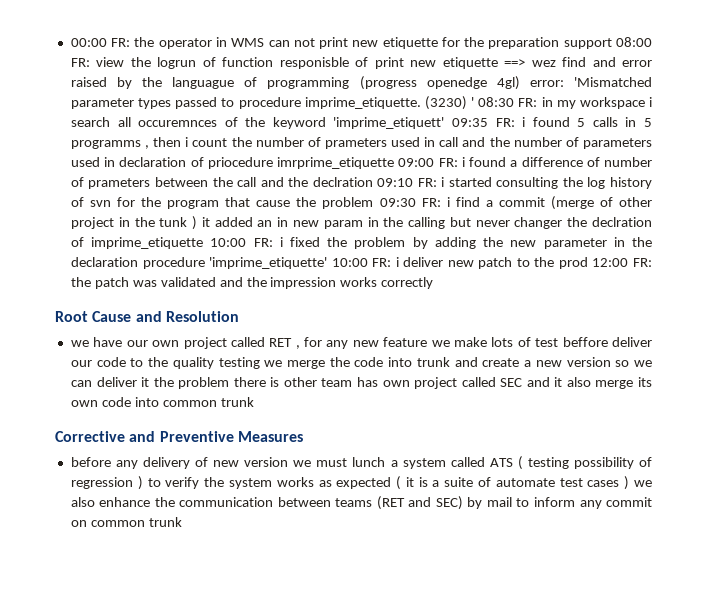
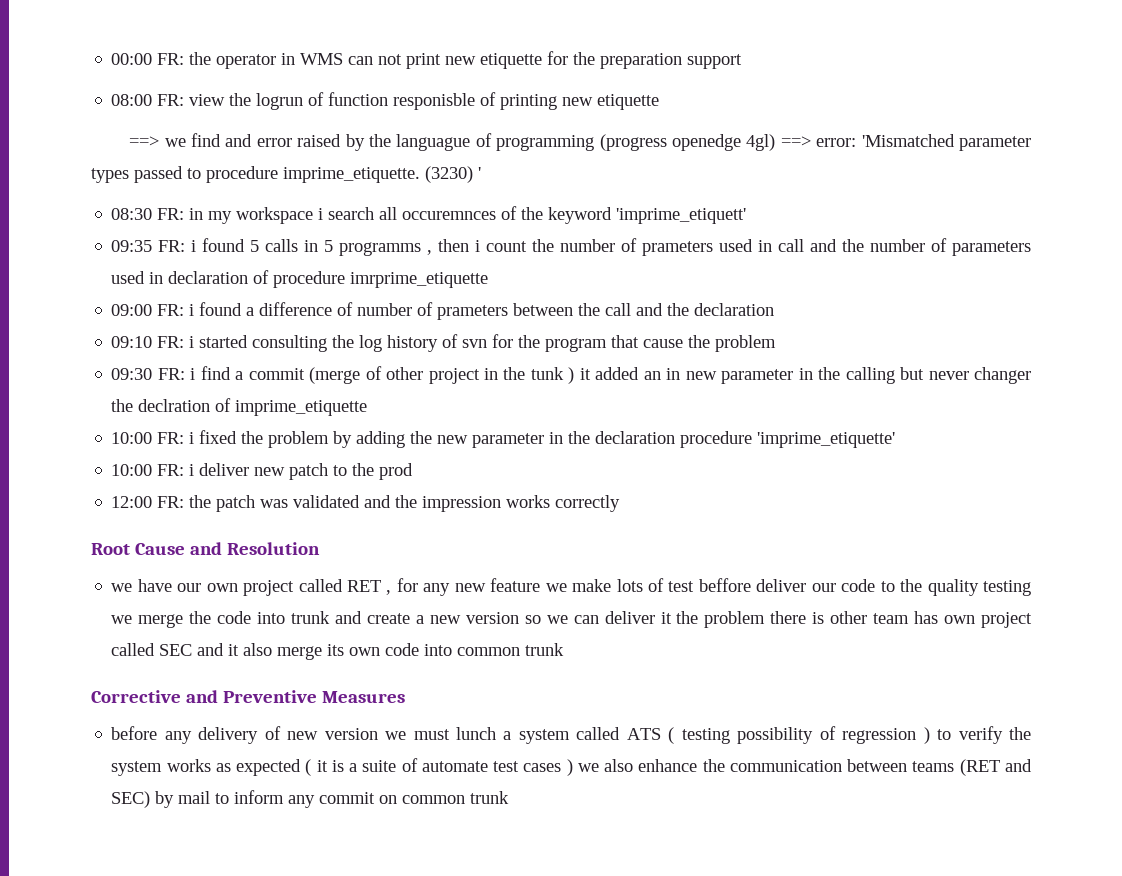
- 00:00 FR: the operator in WMS can not print new etiquette for the preparation support 08:00 FR: view the logrun of function responisble of print new etiquette ==> wez find and error raised by the languague of programming (progress openedge 4gl) error: 'Mismatched parameter types passed to procedure imprime_etiquette.
+ 00:00 FR: the operator in WMS can not print new etiquette for the preparation support
+ 08:00 FR: view the logrun of function responisble of printing new etiquette
+ ==> we find and error raised by the languague of programming (progress openedge 4gl) ==> error: 'Mismatched parameter types passed to procedure imprime_etiquette.
- (3230) ' 08:30 FR:
+ (3230) '
+ 08:30 FR:
- in my workspace i search all occuremnces of the keyword 'imprime_etiquett' 09:35 FR:
+ in my workspace i search all occuremnces of the keyword 'imprime_etiquett'
+ 09:35 FR:
- i found 5 calls in 5 programms , then i count the number of prameters used in call and the number of parameters used in declaration of priocedure imrprime_etiquette 09:00 FR:
+ i found 5 calls in 5 programms , then i count the number of prameters used in call and the number of parameters used in declaration of procedure imrprime_etiquette
+ 09:00 FR:
- i found a difference of number of prameters between the call and the declration 09:10 FR:
+ i found a difference of number of prameters between the call and the declaration
+ 09:10 FR:
- i started consulting the log history of svn for the program that cause the problem 09:30 FR:
+ i started consulting the log history of svn for the program that cause the problem
+ 09:30 FR:
- i find a commit (merge of other project in the tunk ) it added an in new param in the calling but never changer the declration of imprime_etiquette 10:00 FR:
+ i find a commit (merge of other project in the tunk ) it added an in new parameter in the calling but never changer the declration of imprime_etiquette
+ 10:00 FR:
- i fixed the problem by adding the new parameter in the declaration procedure 'imprime_etiquette' 10:00 FR:
+ i fixed the problem by adding the new parameter in the declaration procedure 'imprime_etiquette'
+ 10:00 FR:
- i deliver new patch to the prod 12:00 FR:
+ i deliver new patch to the prod
+ 12:00 FR:

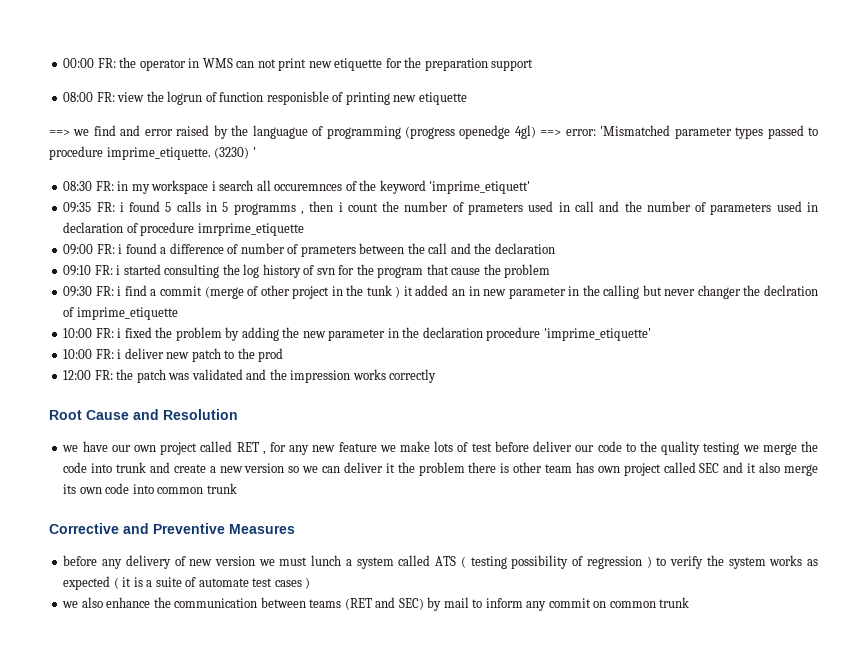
- we have our own project called RET , for any new feature we make lots of test beffore deliver our code to the quality testing we merge the code into trunk and create a new version so we can deliver it the problem there is other team has own project called SEC and it also merge its own code into common trunk
+ we have our own project called RET , for any new feature we make lots of test before deliver our code to the quality testing we merge the code into trunk and create a new version so we can deliver it the problem there is other team has own project called SEC and it also merge its own code into common trunk
- before any delivery of new version we must lunch a system called ATS ( testing possibility of regression ) to verify the system works as expected ( it is a suite of automate test cases ) we also enhance the communication between teams (RET and SEC) by mail to inform any commit on common trunk
+ before any delivery of new version we must lunch a system called ATS ( testing possibility of regression ) to verify the system works as expected ( it is a suite of automate test cases )
+ we also enhance the communication between teams (RET and SEC) by mail to inform any commit on common trunk

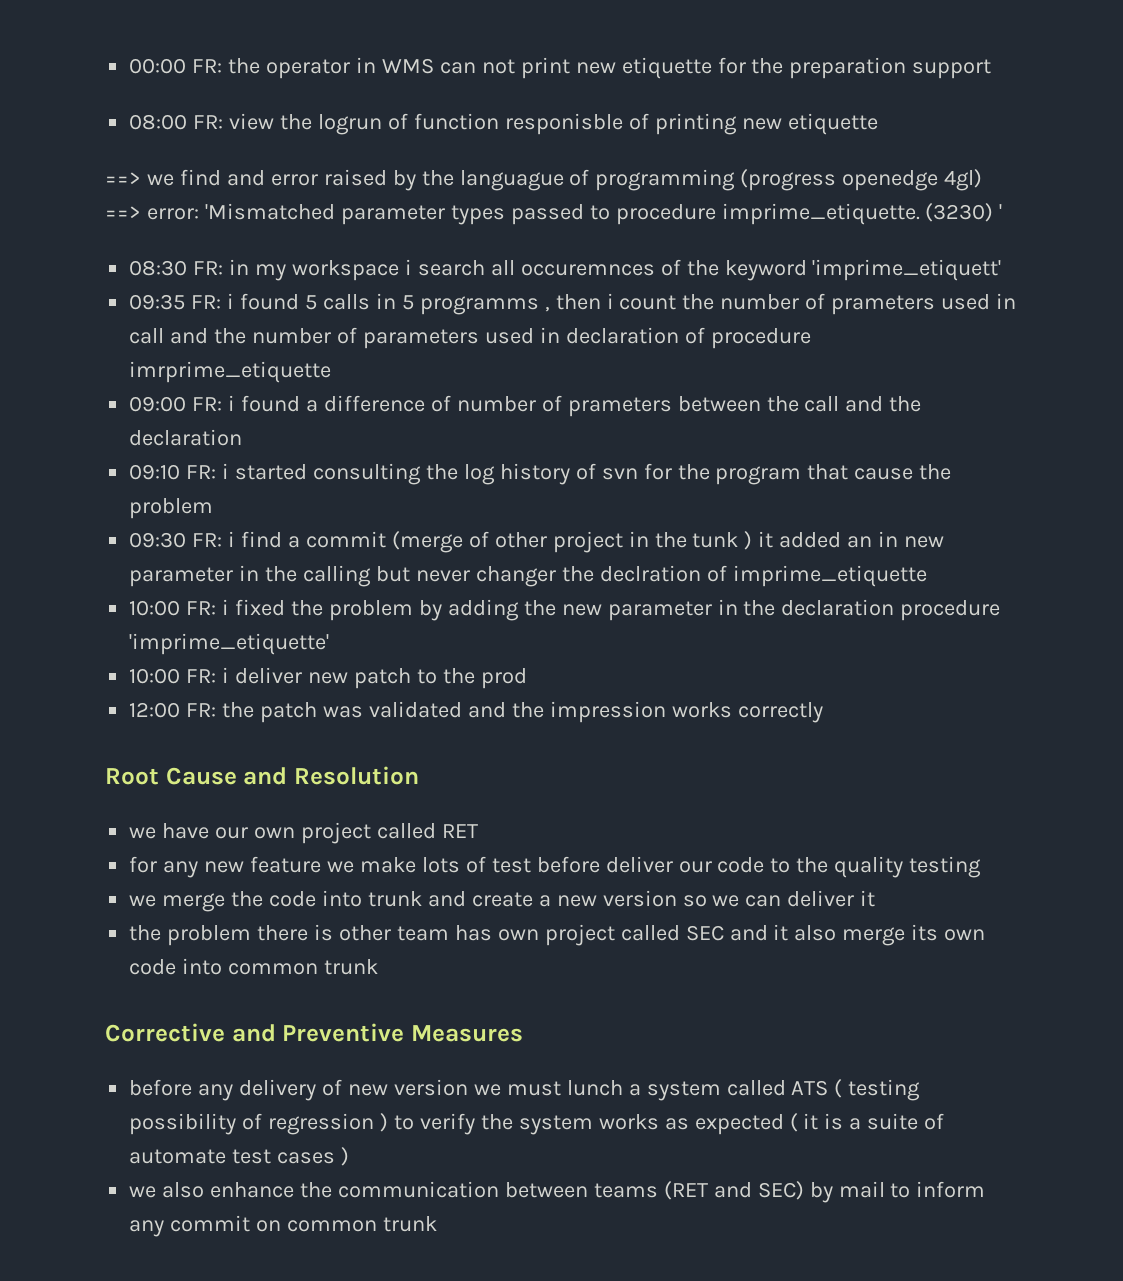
- we have our own project called RET , for any new feature we make lots of test before deliver our code to the quality testing we merge the code into trunk and create a new version so we can deliver it the problem there is other team has own project called SEC and it also merge its own code into common trunk
+ we have our own project called RET
+ for any new feature we make lots of test before deliver our code to the quality testing
+ we merge the code into trunk and create a new version so we can deliver it
+ the problem there is other team has own project called SEC and it also merge its own code into common trunk

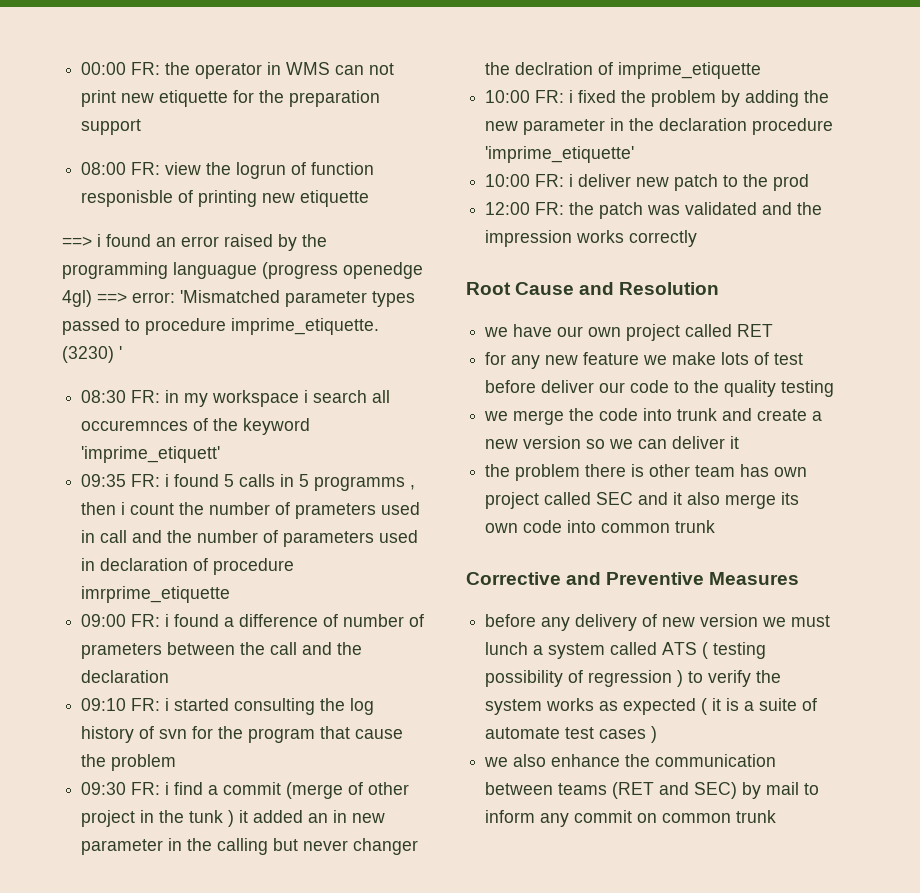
- ==> we find and error raised by the languague of programming (progress openedge 4gl) ==> error: 'Mismatched parameter types passed to procedure imprime_etiquette.
+ ==> i found an error raised by the programming languague (progress openedge 4gl) ==> error: 'Mismatched parameter types passed to procedure imprime_etiquette.

